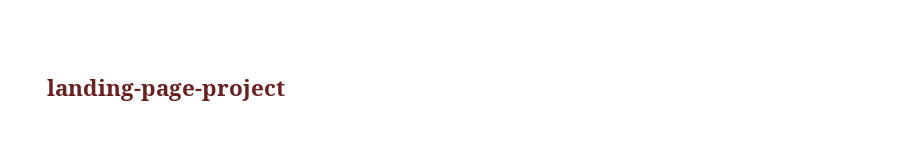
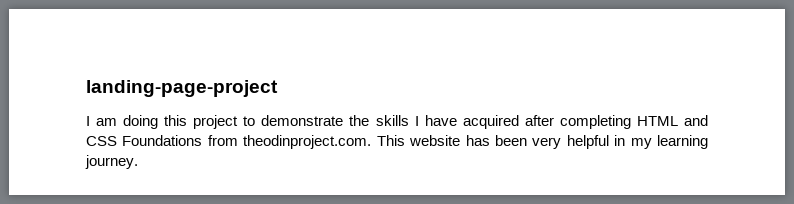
+ I am doing this project to demonstrate the skills I have acquired after completing HTML and CSS Foundations from theodinproject.com. This website has been very helpful in my learning journey.

